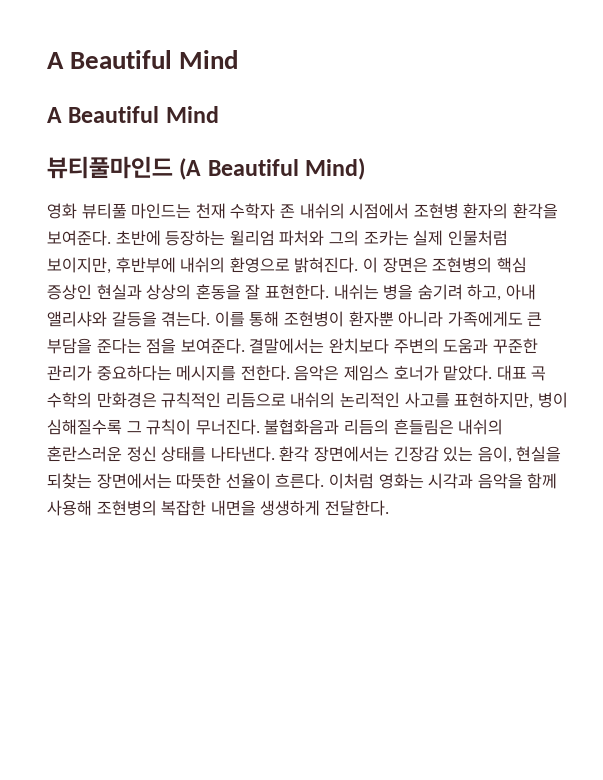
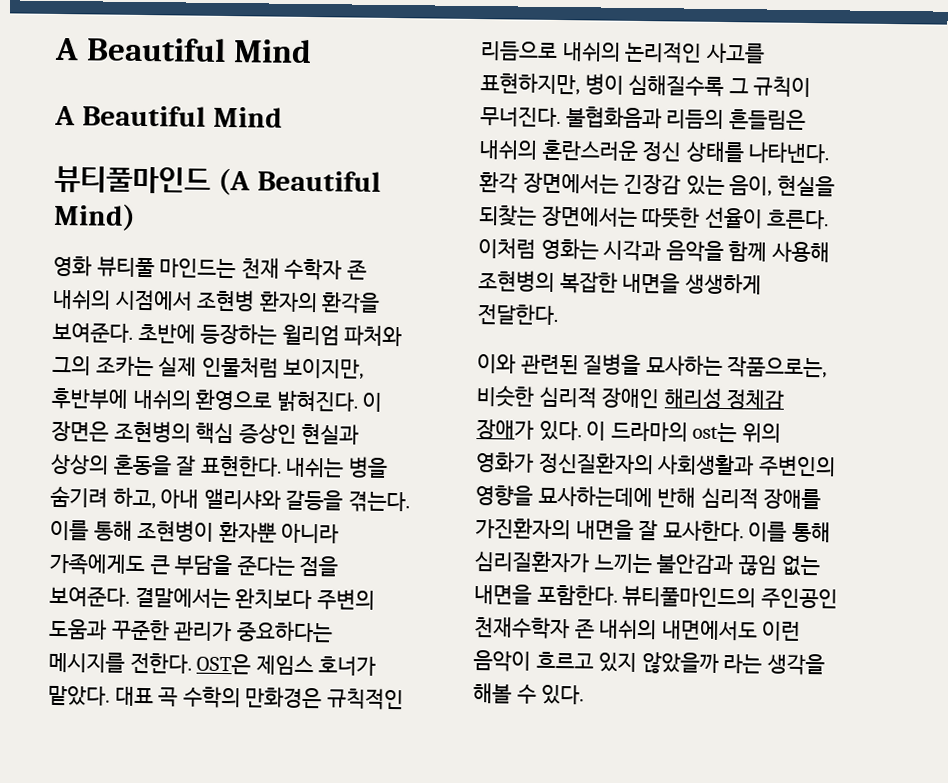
- 음악은 제임스 호너가 맡았다.
+ OST은 제임스 호너가 맡았다.
+ 이와 관련된 질병을 묘사하는 작품으로는, 비슷한 심리적 장애인 해리성 정체감 장애가 있다. 이 드라마의 ost는 위의 영화가 정신질환자의 사회생활과 주변인의 영향을 묘사하는데에 반해 심리적 장애를 가진환자의 내면을 잘 묘사한다. 이를 통해 심리질환자가 느끼는 불안감과 끊임 없는 내면을 포함한다. 뷰티풀마인드의 주인공인 천재수학자 존 내쉬의 내면에서도 이런 음악이 흐르고 있지 않았을까 라는 생각을 해볼 수 있다.

